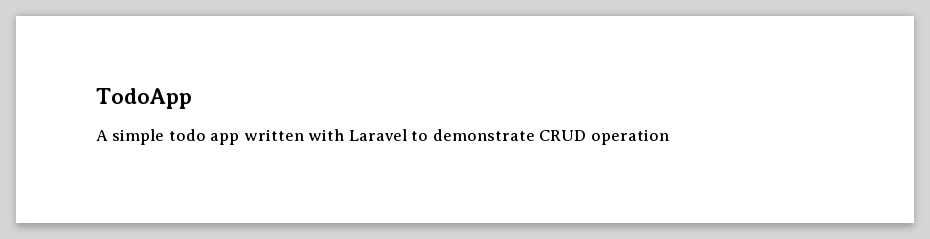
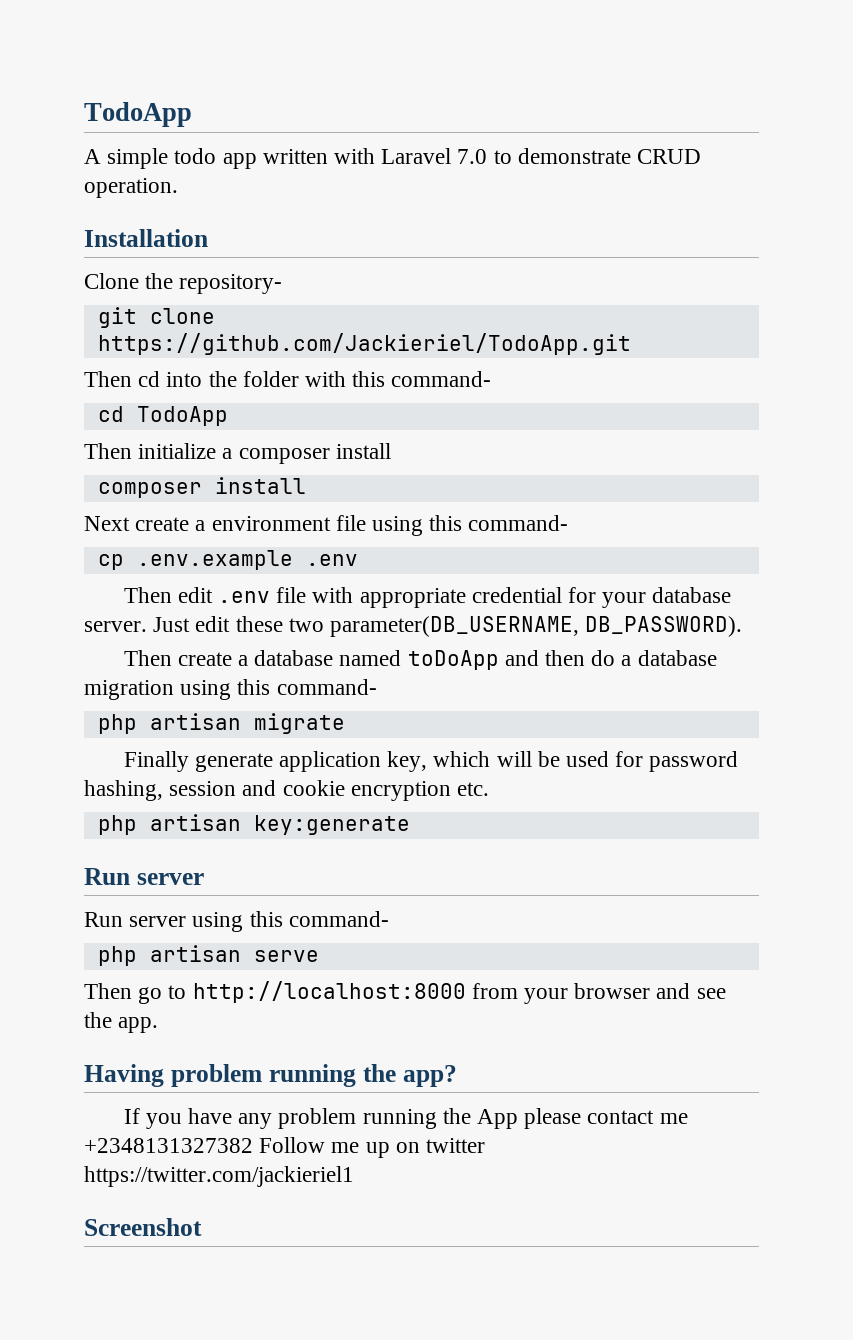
- A simple todo app written with Laravel to demonstrate CRUD operation
+ A simple todo app written with Laravel 7.0 to demonstrate CRUD operation.
+ Installation
+ Clone the repository-
+ git clone https://github.com/Jackieriel/TodoApp.git
+ Then cd into the folder with this command-
+ cd TodoApp
+ Then initialize a composer install
+ composer install
+ Next create a environment file using this command-
+ cp .env.example .env
+ Then edit .env file with appropriate credential for your database server. Just edit these two parameter(DB_USERNAME, DB_PASSWORD).
+ Then create a database named toDoApp and then do a database migration using this command-
+ php artisan migrate
+ Finally generate application key, which will be used for password hashing, session and cookie encryption etc.
+ php artisan key:generate
+ Run server
+ Run server using this command-
+ php artisan serve
+ Then go to http://localhost:8000 from your browser and see the app.
+ Having problem running the app?
+ If you have any problem running the App please contact me +2348131327382 Follow me up on twitter https://twitter.com/jackieriel1
+ Screenshot

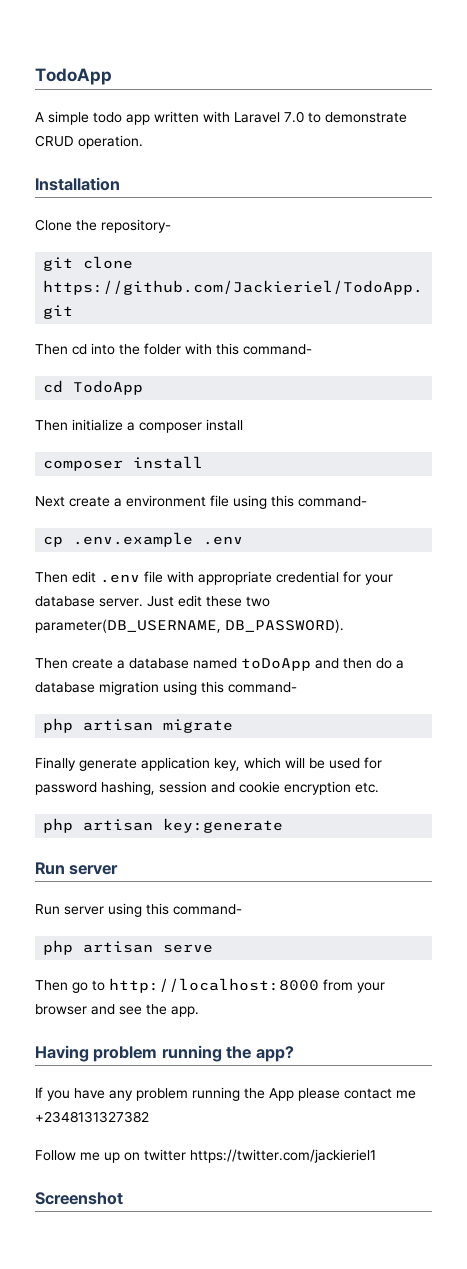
- If you have any problem running the App please contact me +2348131327382 Follow me up on twitter https://twitter.com/jackieriel1
+ If you have any problem running the App please contact me +2348131327382
+ Follow me up on twitter https://twitter.com/jackieriel1

